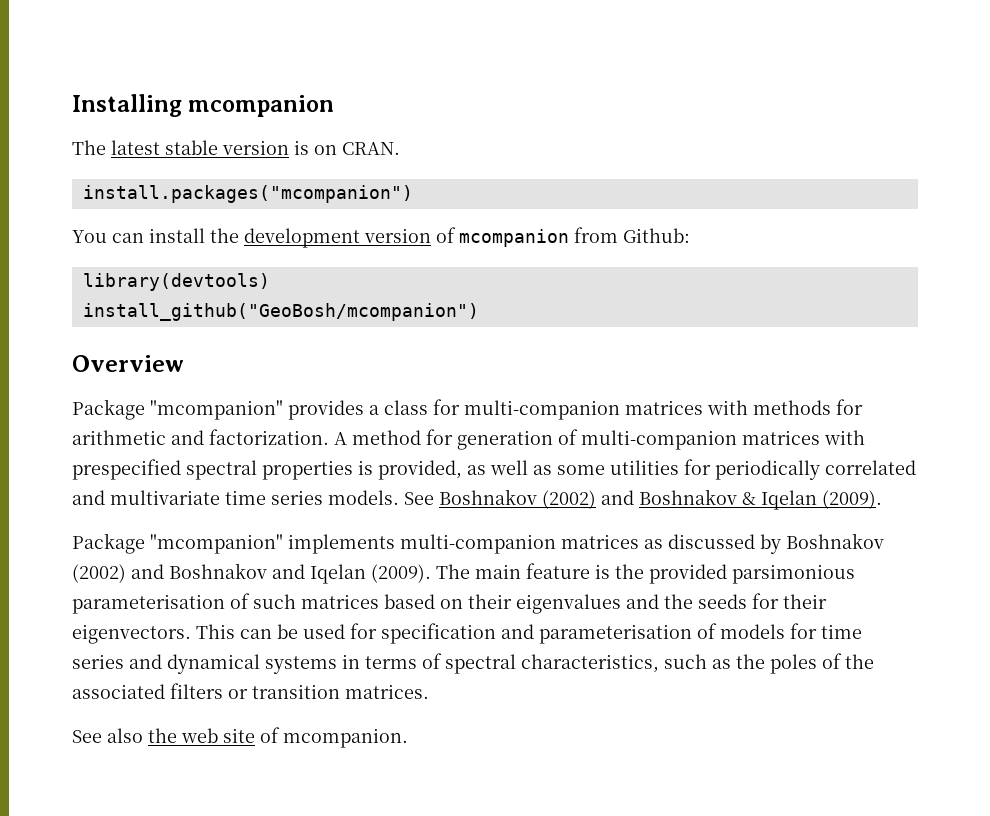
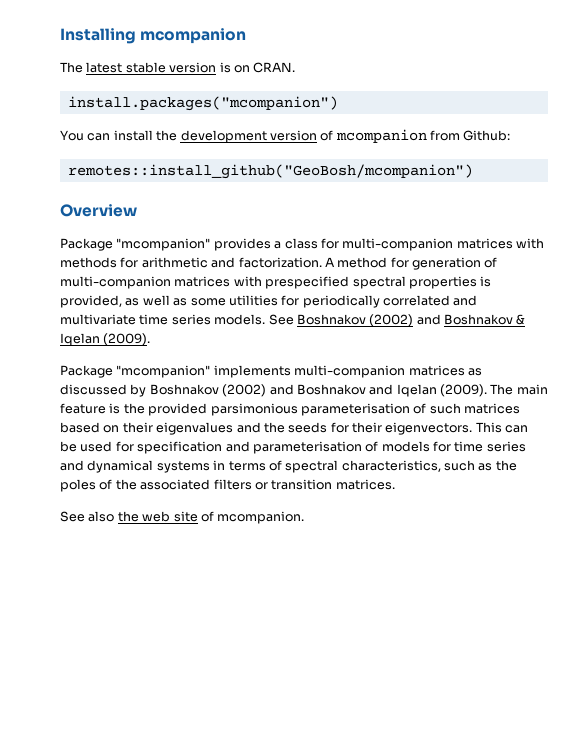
- library(devtools)
- install_github("GeoBosh/mcompanion")
+ remotes::install_github("GeoBosh/mcompanion")

